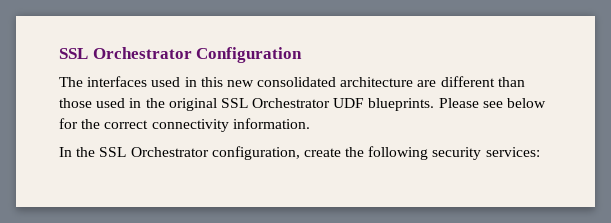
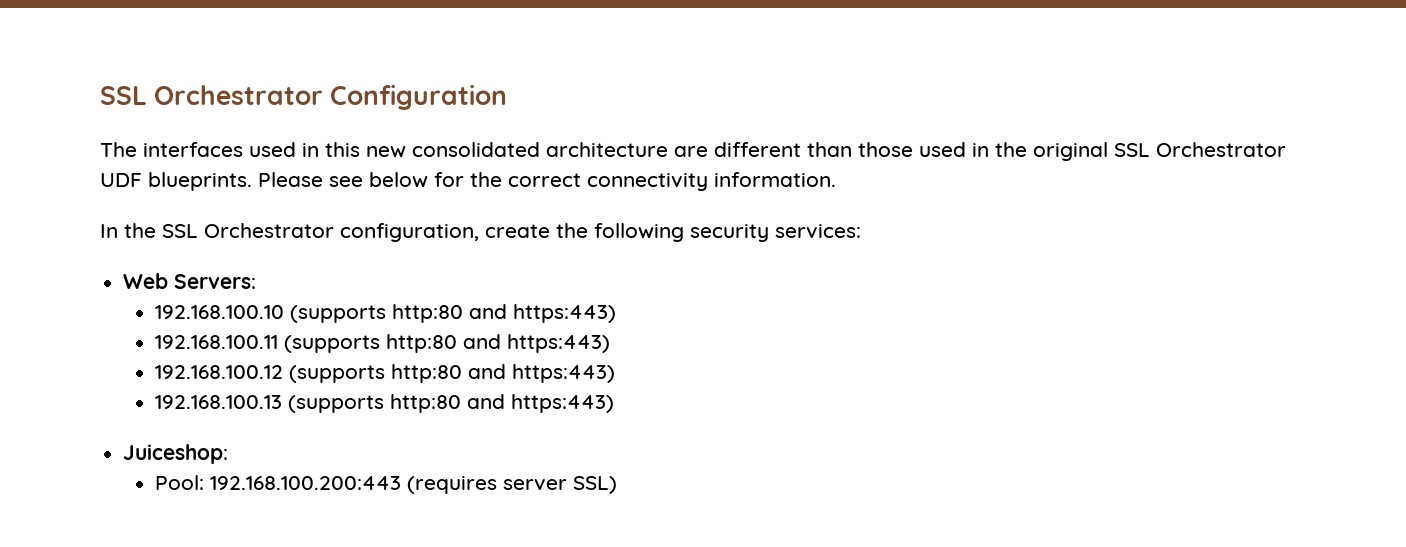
+ Web Servers:
+ 192.168.100.10 (supports http:80 and https:443)
+ 192.168.100.11 (supports http:80 and https:443)
+ 192.168.100.12 (supports http:80 and https:443)
+ 192.168.100.13 (supports http:80 and https:443)
+ Juiceshop:
+ Pool: 192.168.100.200:443 (requires server SSL)

